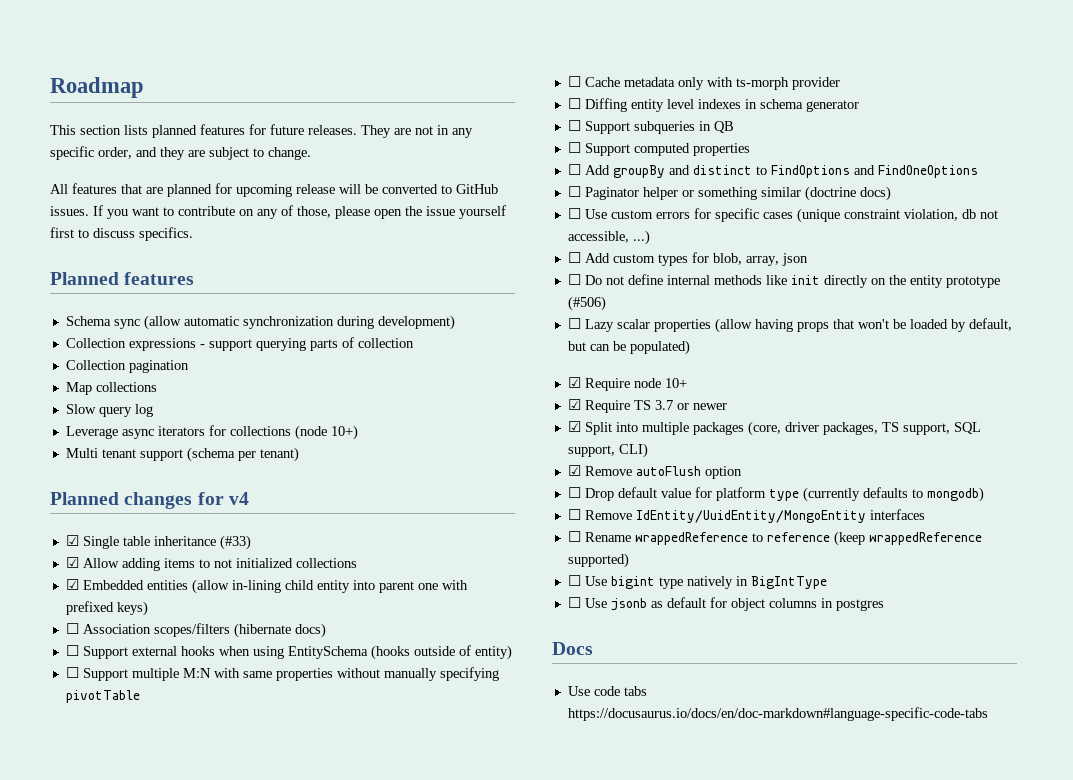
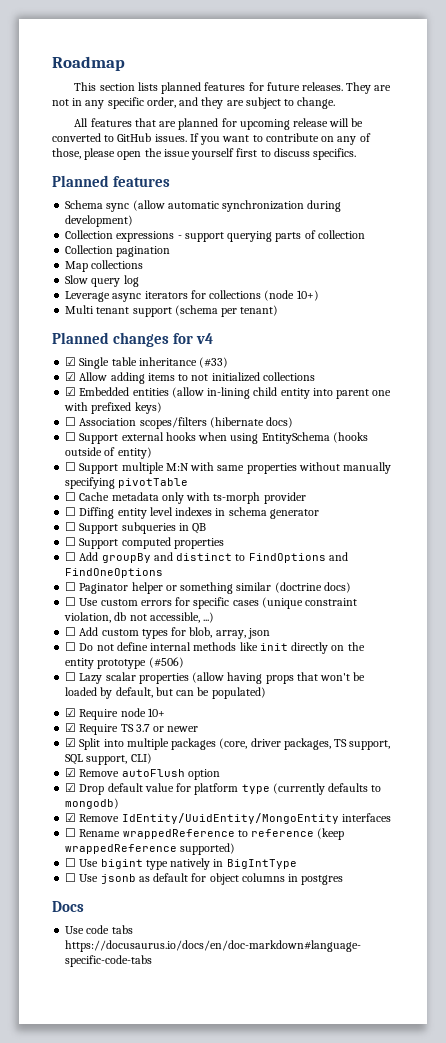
- ☐ Drop default value for platform type (currently defaults to mongodb)
+ ☑ Drop default value for platform type (currently defaults to mongodb)
- ☐ Remove IdEntity/UuidEntity/MongoEntity interfaces
+ ☑ Remove IdEntity/UuidEntity/MongoEntity interfaces

